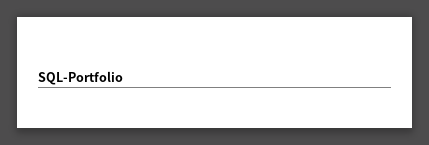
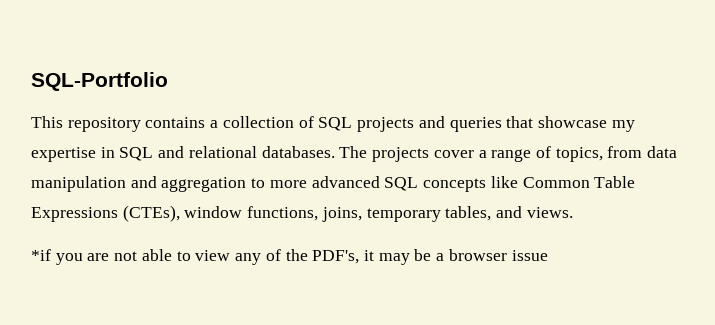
+ This repository contains a collection of SQL projects and queries that showcase my expertise in SQL and relational databases. The projects cover a range of topics, from data manipulation and aggregation to more advanced SQL concepts like Common Table Expressions (CTEs), window functions, joins, temporary tables, and views.
+ *if you are not able to view any of the PDF's, it may be a browser issue

